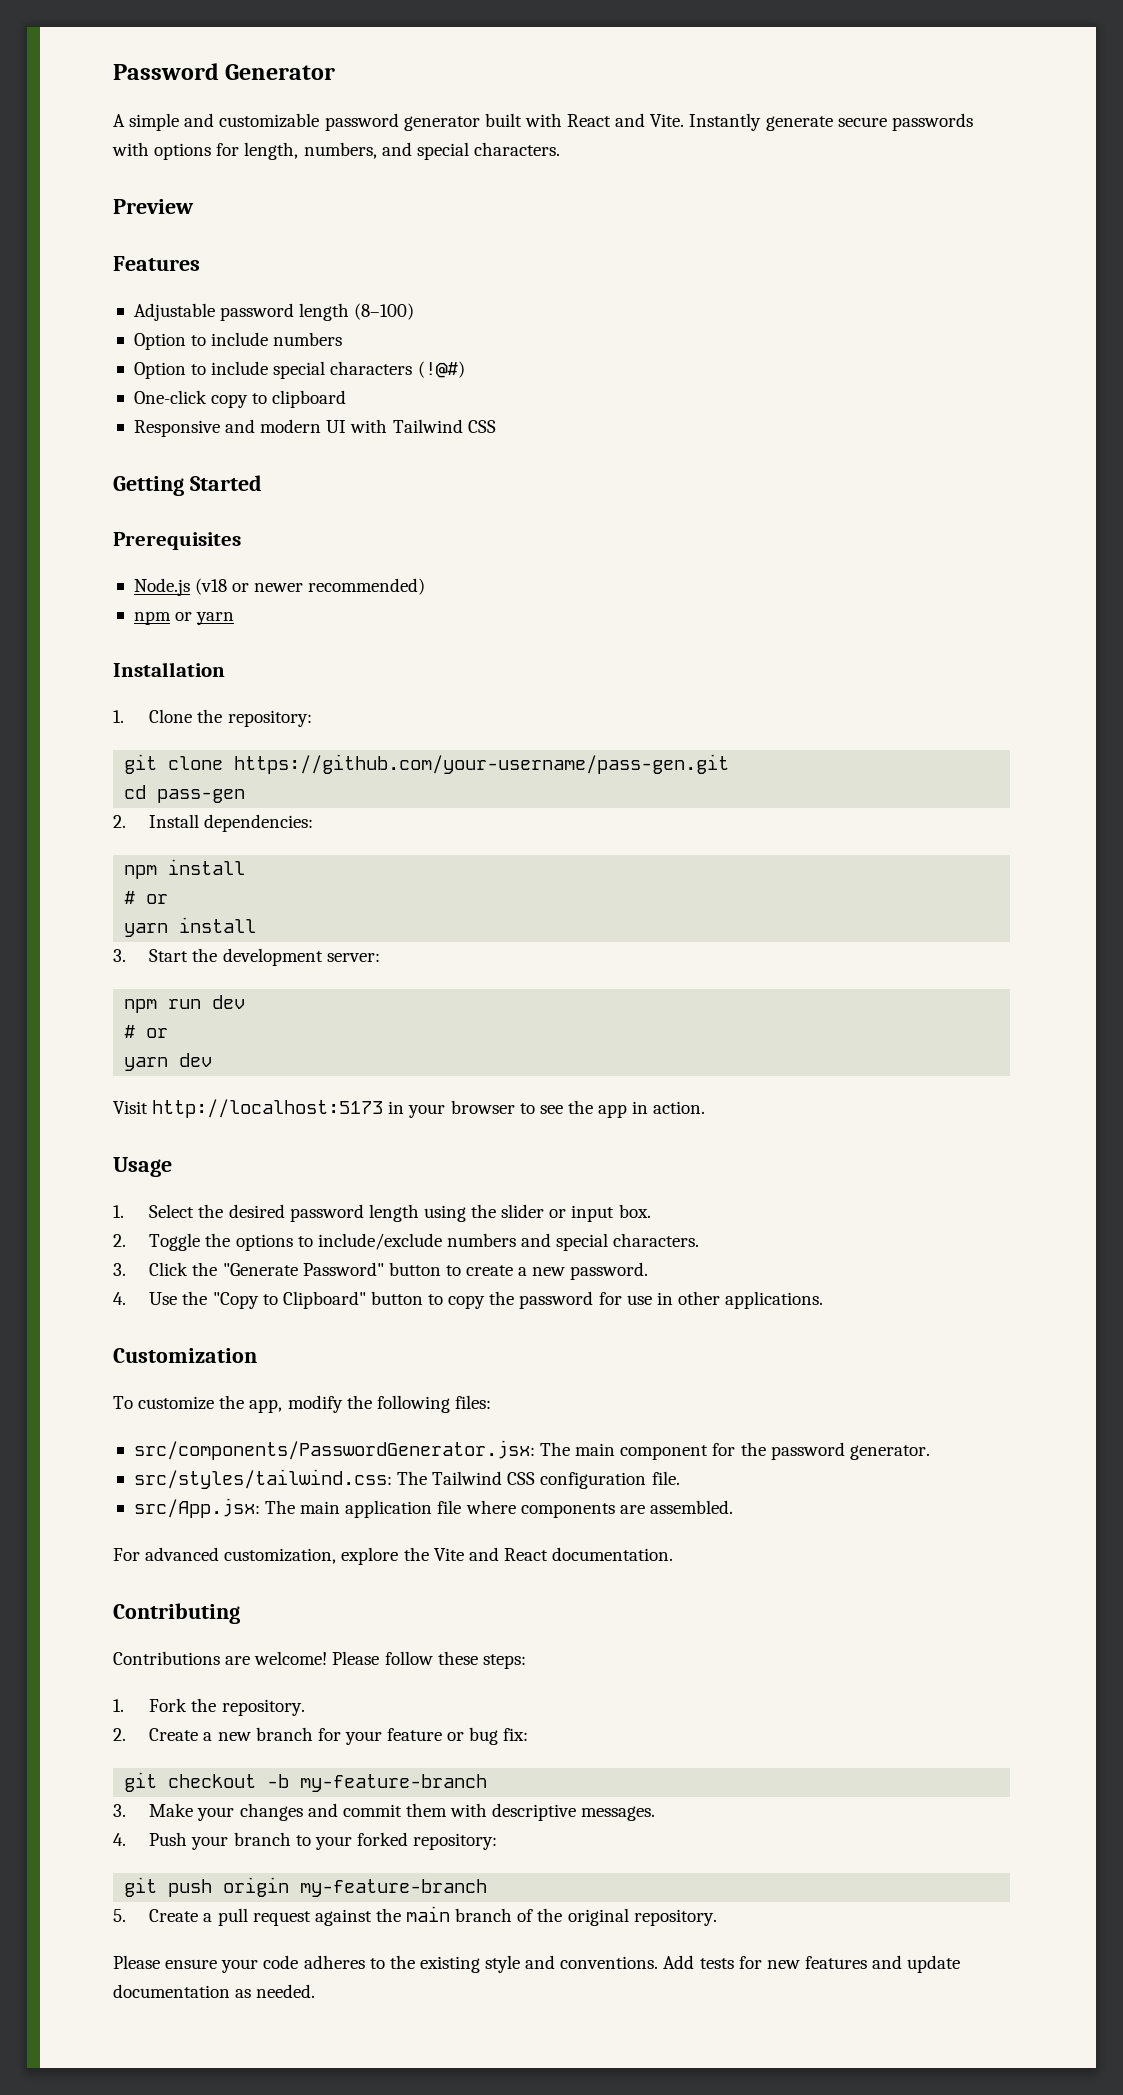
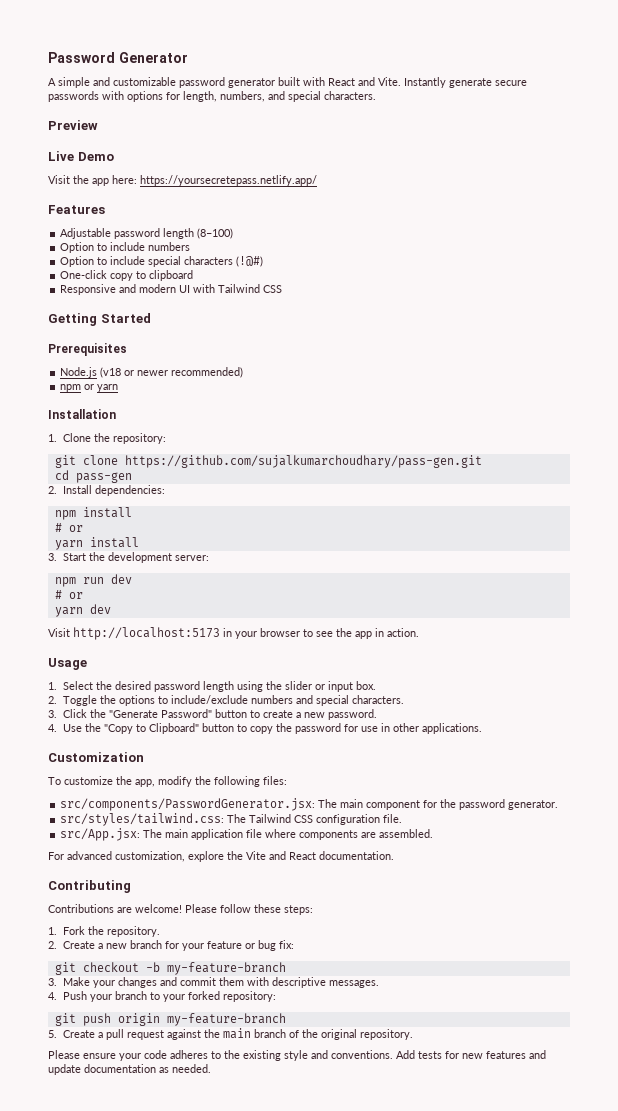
+ Live Demo
+ Visit the app here: https://yoursecretepass.netlify.app/
- git clone https://github.com/your-username/pass-gen.git
+ git clone https://github.com/sujalkumarchoudhary/pass-gen.git

